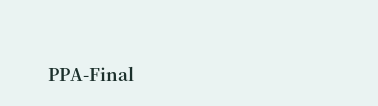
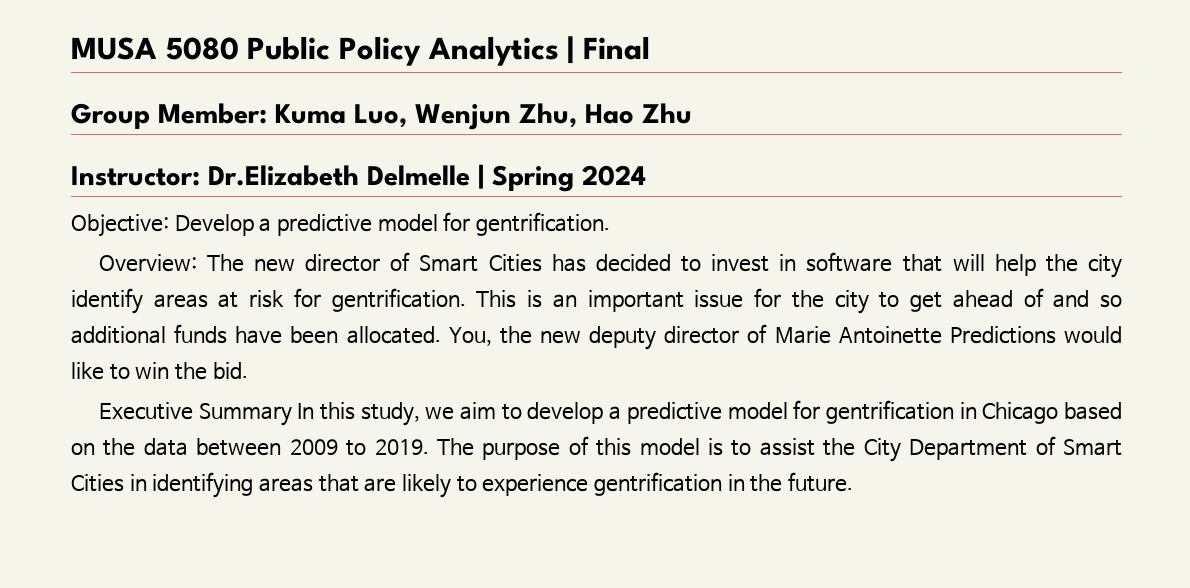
- PPA-Final
+ MUSA 5080 Public Policy Analytics | Final
+ Group Member: Kuma Luo, Wenjun Zhu, Hao Zhu
+ Instructor: Dr.Elizabeth Delmelle | Spring 2024
+ Objective: Develop a predictive model for gentrification.
+ Overview: The new director of Smart Cities has decided to invest in software that will help the city identify areas at risk for gentrification. This is an important issue for the city to get ahead of and so additional funds have been allocated. You, the new deputy director of Marie Antoinette Predictions would like to win the bid.
+ Executive Summary In this study, we aim to develop a predictive model for gentrification in Chicago based on the data between 2009 to 2019. The purpose of this model is to assist the City Department of Smart Cities in identifying areas that are likely to experience gentrification in the future.

